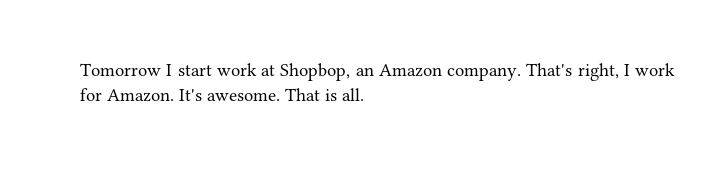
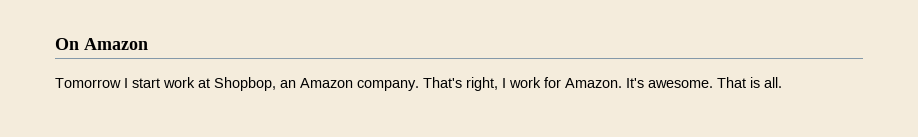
+ On Amazon

